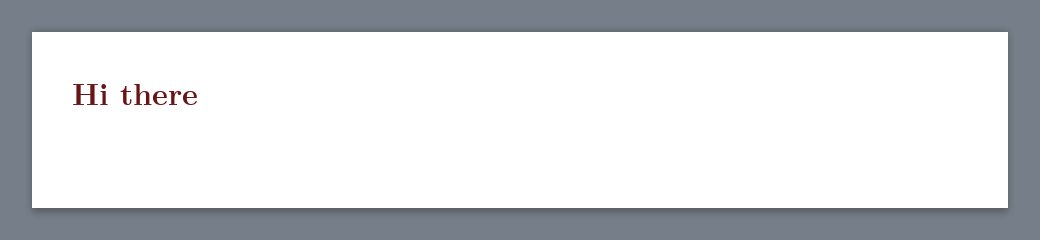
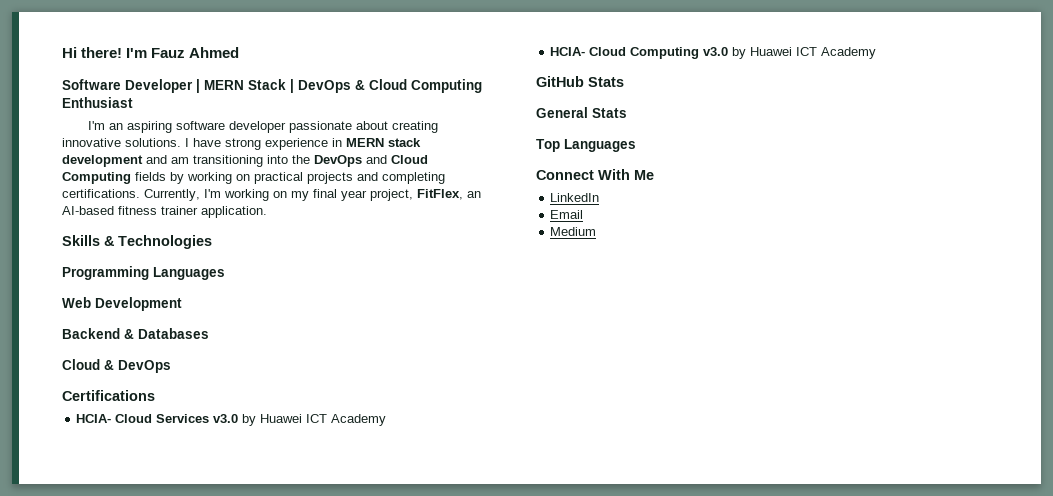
- Hi there
+ Hi there! I'm Fauz Ahmed
+ Software Developer | MERN Stack | DevOps & Cloud Computing Enthusiast
+ I'm an aspiring software developer passionate about creating innovative solutions. I have strong experience in MERN stack development and am transitioning into the DevOps and Cloud Computing fields by working on practical projects and completing certifications. Currently, I'm working on my final year project, FitFlex, an AI-based fitness trainer application.
+ Skills & Technologies
+ Programming Languages
+ Web Development
+ Backend & Databases
+ Cloud & DevOps
+ Certifications
+ HCIA- Cloud Services v3.0 by Huawei ICT Academy
+ HCIA- Cloud Computing v3.0 by Huawei ICT Academy
+ GitHub Stats
+ General Stats
+ Top Languages
+ Connect With Me
+ LinkedIn
+ Email
+ Medium

